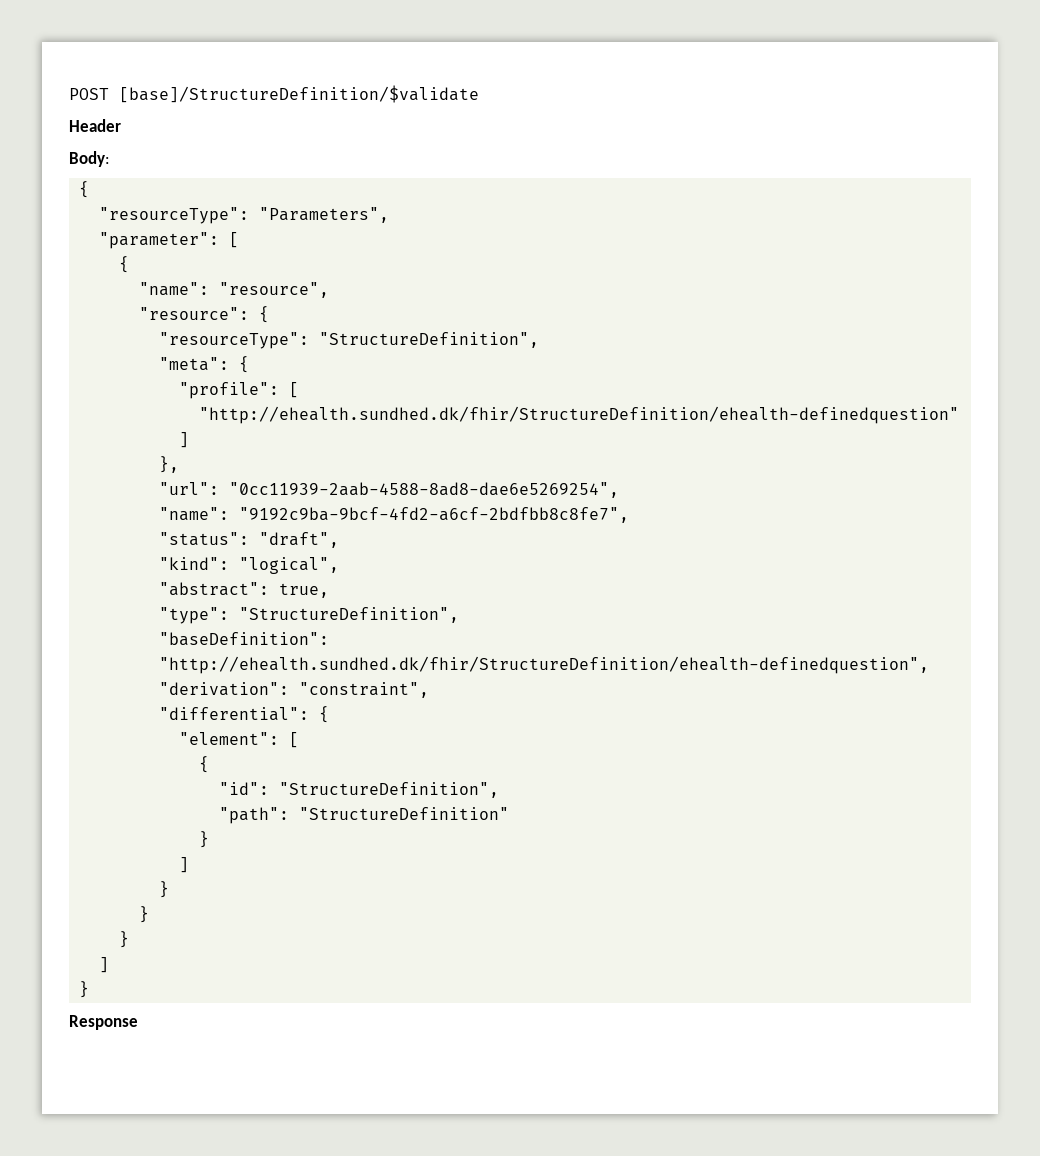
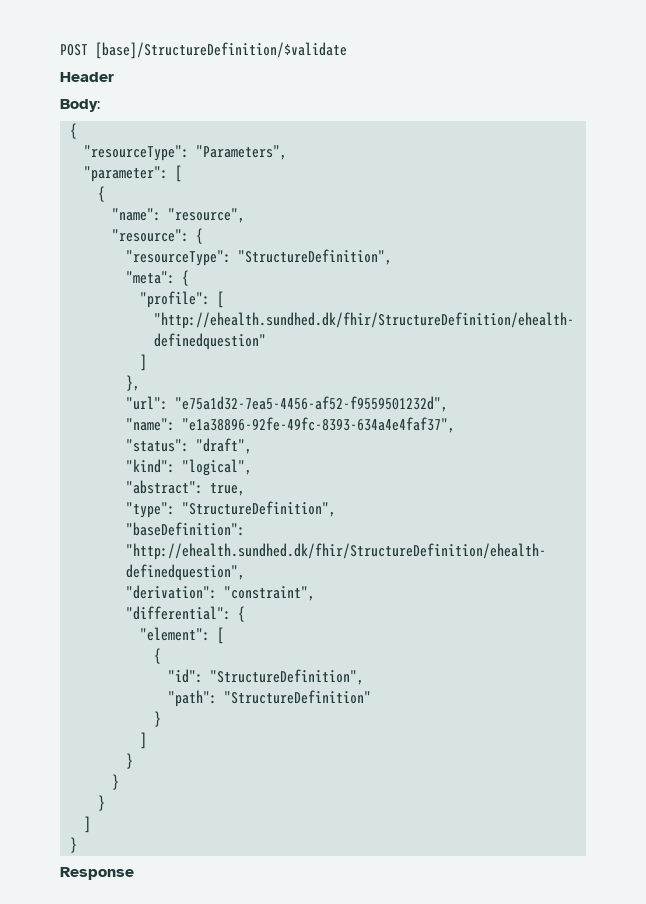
- "url": "0cc11939-2aab-4588-8ad8-dae6e5269254",
- "name": "9192c9ba-9bcf-4fd2-a6cf-2bdfbb8c8fe7",
+ "url": "e75a1d32-7ea5-4456-af52-f9559501232d",
+ "name": "e1a38896-92fe-49fc-8393-634a4e4faf37",

